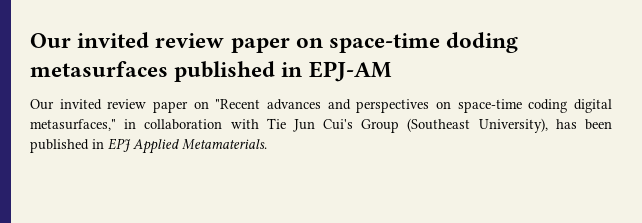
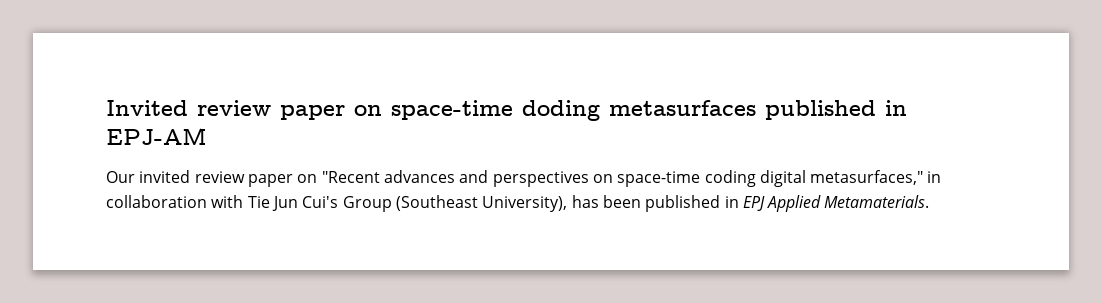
- Our invited review paper on space-time doding metasurfaces published in EPJ-AM
+ Invited review paper on space-time doding metasurfaces published in EPJ-AM

